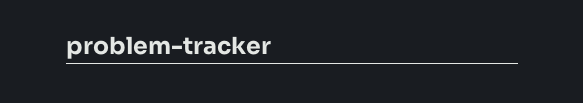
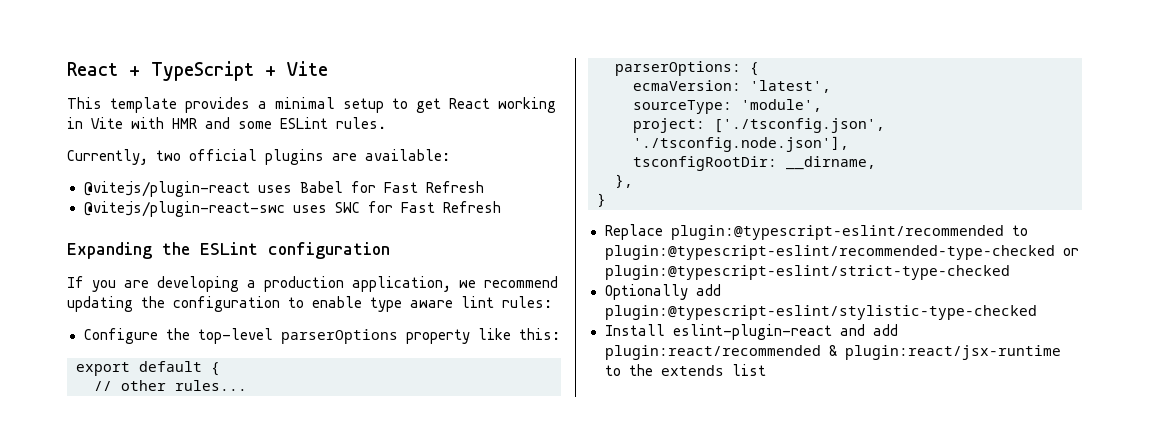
- problem-tracker
+ React + TypeScript + Vite
+ This template provides a minimal setup to get React working in Vite with HMR and some ESLint rules.
+ Currently, two official plugins are available:
+ @vitejs/plugin-react uses Babel for Fast Refresh
+ @vitejs/plugin-react-swc uses SWC for Fast Refresh
+ Expanding the ESLint configuration
+ If you are developing a production application, we recommend updating the configuration to enable type aware lint rules:
+ Configure the top-level parserOptions property like this:
+ export default {
+ // other rules...
+ parserOptions: {
+ ecmaVersion: 'latest',
+ sourceType: 'module',
+ project: ['./tsconfig.json', './tsconfig.node.json'],
+ tsconfigRootDir: __dirname,
+ },
+ }
+ Replace plugin:@typescript-eslint/recommended to plugin:@typescript-eslint/recommended-type-checked or plugin:@typescript-eslint/strict-type-checked
+ Optionally add plugin:@typescript-eslint/stylistic-type-checked
+ Install eslint-plugin-react and add plugin:react/recommended & plugin:react/jsx-runtime to the extends list

